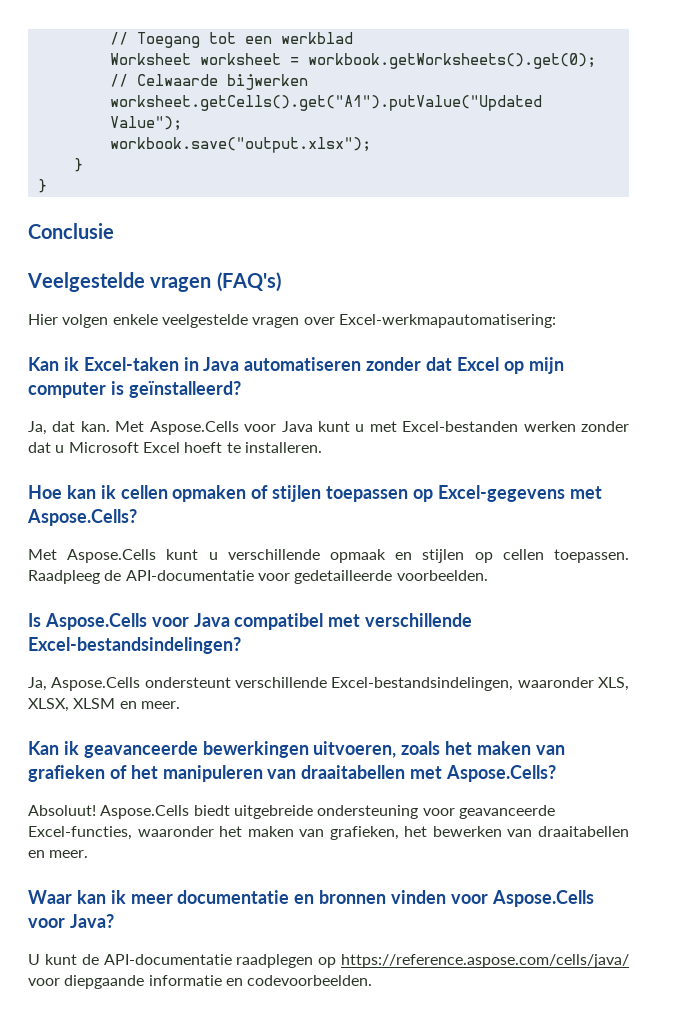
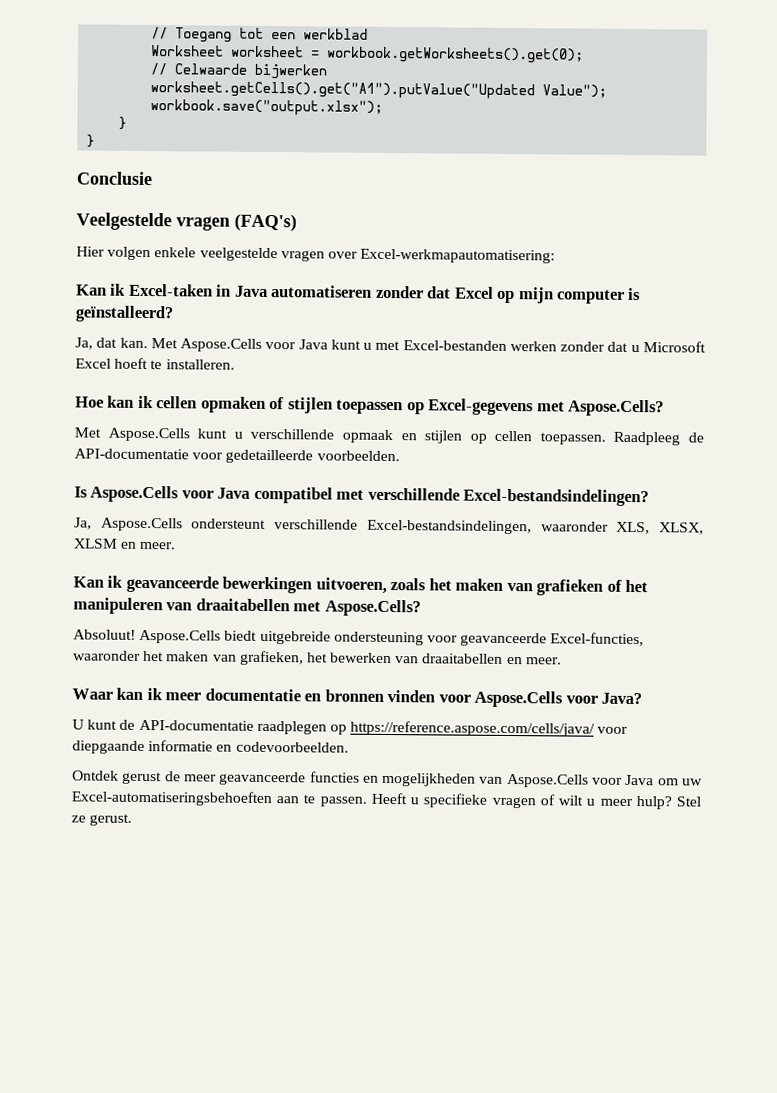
+ Ontdek gerust de meer geavanceerde functies en mogelijkheden van Aspose.Cells voor Java om uw Excel-automatiseringsbehoeften aan te passen. Heeft u specifieke vragen of wilt u meer hulp? Stel ze gerust.

